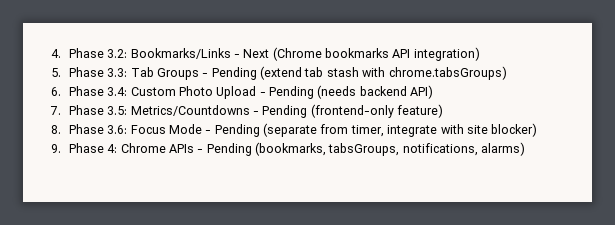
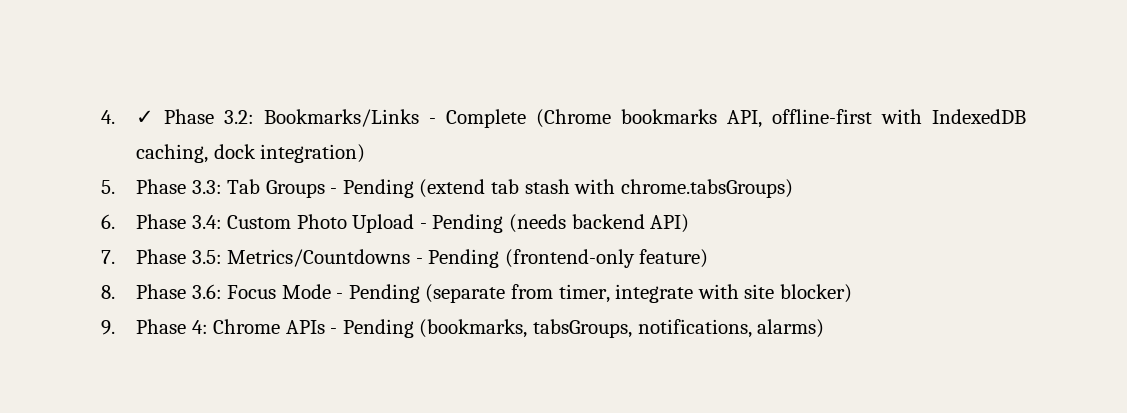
- 4. Phase 3.2: Bookmarks/Links - Next (Chrome bookmarks API integration)
+ 4. ✓ Phase 3.2: Bookmarks/Links - Complete (Chrome bookmarks API, offline-first with IndexedDB caching, dock integration)

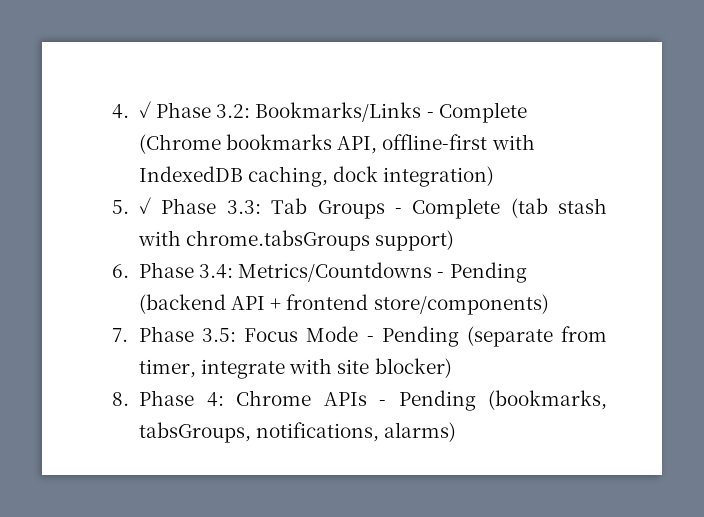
- 5. Phase 3.3: Tab Groups - Pending (extend tab stash with chrome.tabsGroups)
- 6. Phase 3.4: Custom Photo Upload - Pending (needs backend API)
- 7. Phase 3.5: Metrics/Countdowns - Pending (frontend-only feature)
- 8. Phase 3.6: Focus Mode - Pending (separate from timer, integrate with site blocker)
+ 5. ✓ Phase 3.3: Tab Groups - Complete (tab stash with chrome.tabsGroups support)
+ 6. Phase 3.4: Metrics/Countdowns - Pending (backend API + frontend store/components)
+ 7. Phase 3.5: Focus Mode - Pending (separate from timer, integrate with site blocker)
- 9. Phase 4: Chrome APIs - Pending (bookmarks, tabsGroups, notifications, alarms)
+ 8. Phase 4: Chrome APIs - Pending (bookmarks, tabsGroups, notifications, alarms)

